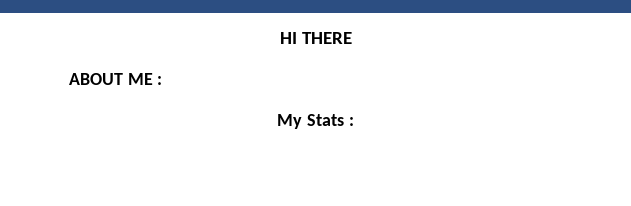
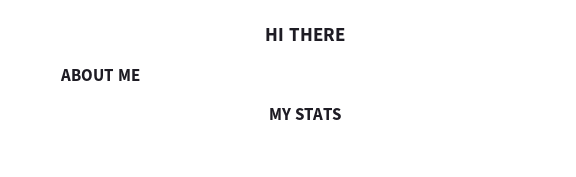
- ABOUT ME :
- My Stats :
+ ABOUT ME
+ MY STATS

